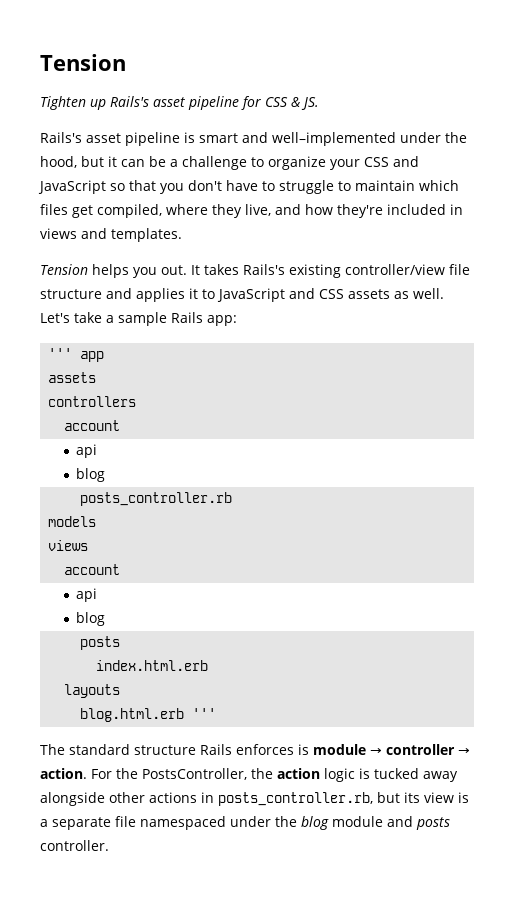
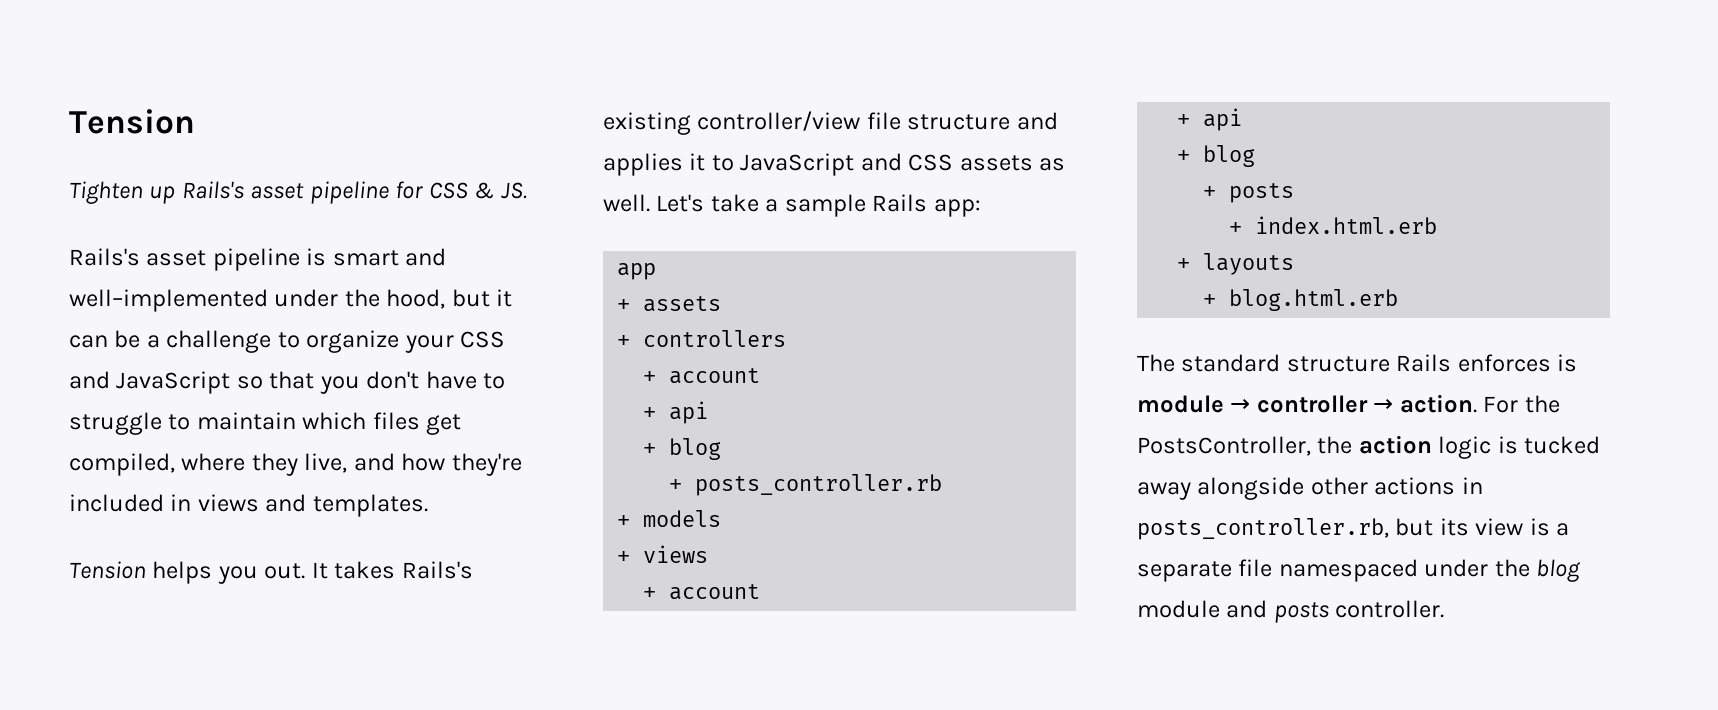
- ''' app
- assets
+ app
+ + assets
- controllers
- account
- api
- blog
- posts_controller.rb
+ + controllers
+ + account
+ + api
+ + blog
+ + posts_controller.rb
- models
- views
- account
- api
- blog
- posts
+ + models
+ + views
+ + account
+ + api
+ + blog
+ + posts
- index.html.erb
+ + index.html.erb
- layouts
+ + layouts
- blog.html.erb '''
+ + blog.html.erb

